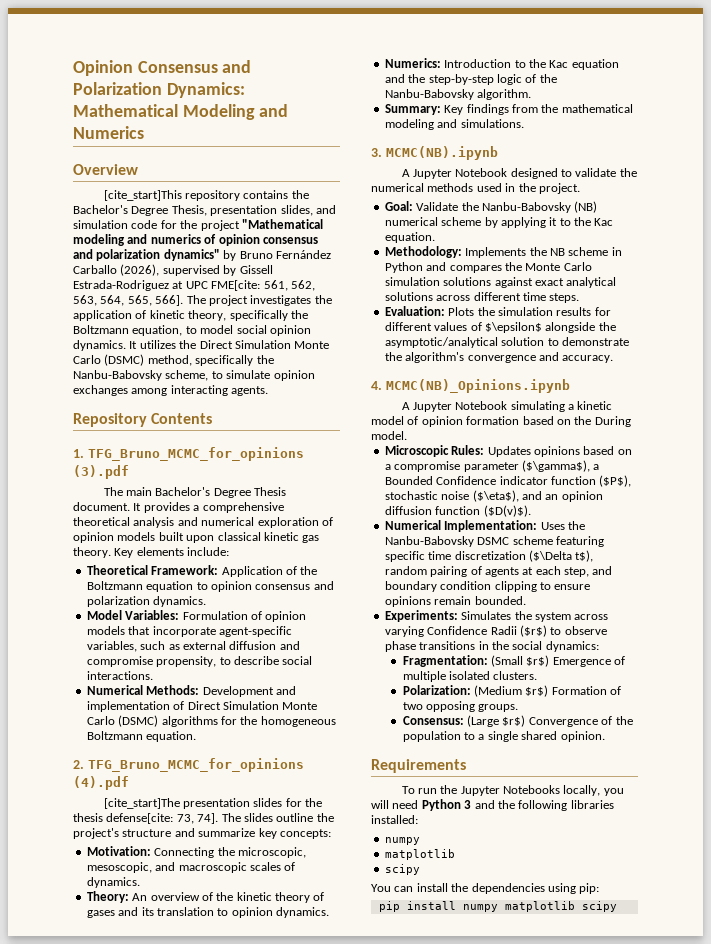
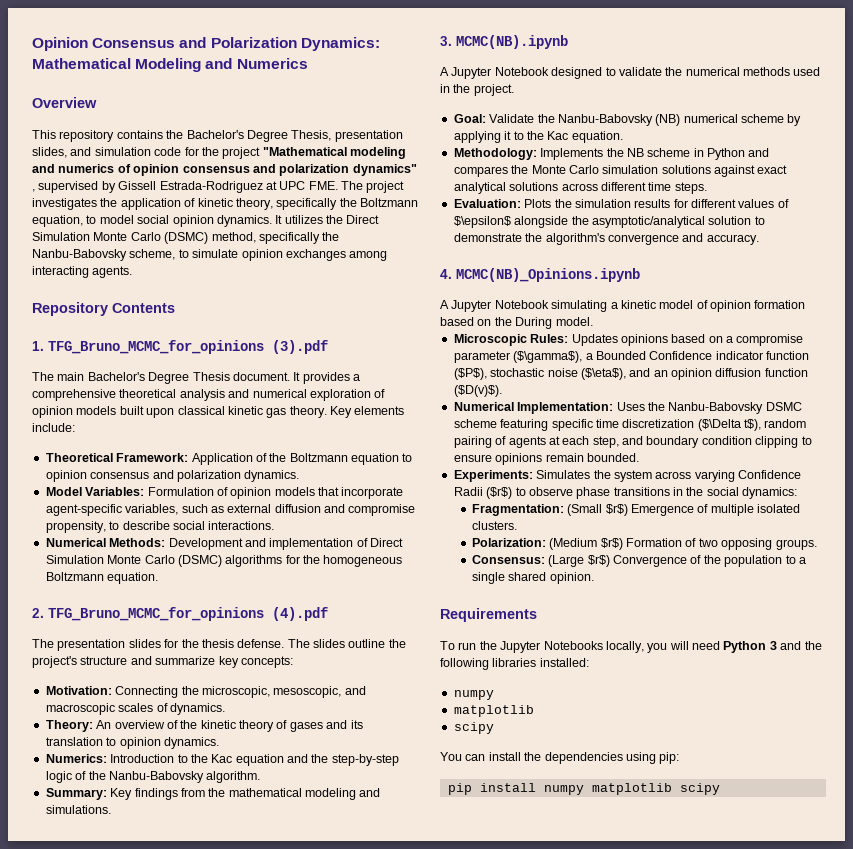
- [cite_start]This repository contains the Bachelor's Degree Thesis, presentation slides, and simulation code for the project "Mathematical modeling and numerics of opinion consensus and polarization dynamics" by Bruno Fernández Carballo (2026), supervised by Gissell Estrada-Rodriguez at UPC FME[cite: 561, 562, 563, 564, 565, 566]. The project investigates the application of kinetic theory, specifically the Boltzmann equation, to model social opinion dynamics.
+ This repository contains the Bachelor's Degree Thesis, presentation slides, and simulation code for the project "Mathematical modeling and numerics of opinion consensus and polarization dynamics" , supervised by Gissell Estrada-Rodriguez at UPC FME. The project investigates the application of kinetic theory, specifically the Boltzmann equation, to model social opinion dynamics.
- [cite_start]The presentation slides for the thesis defense[cite: 73, 74].
+ The presentation slides for the thesis defense.

